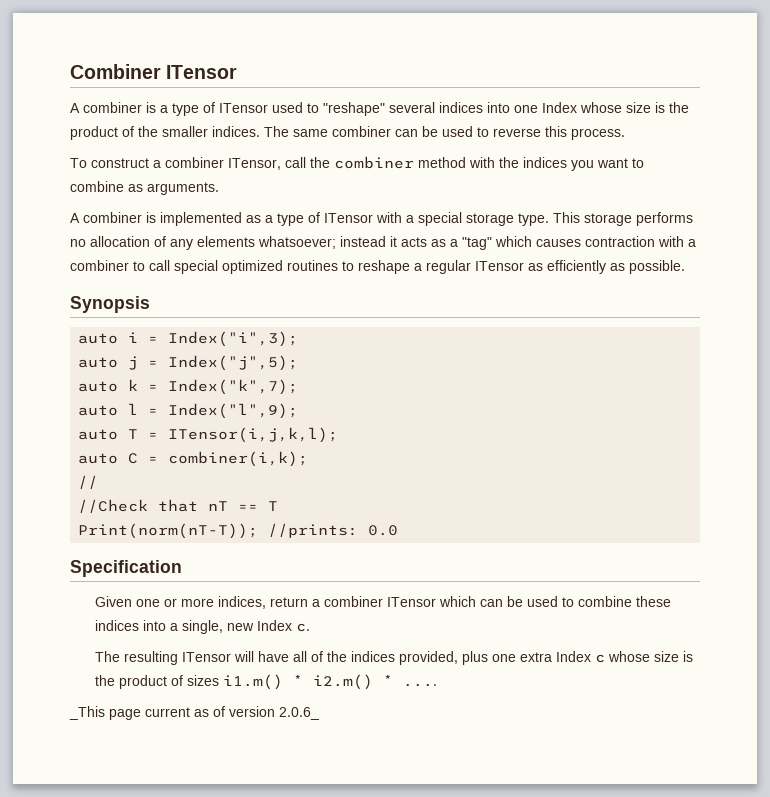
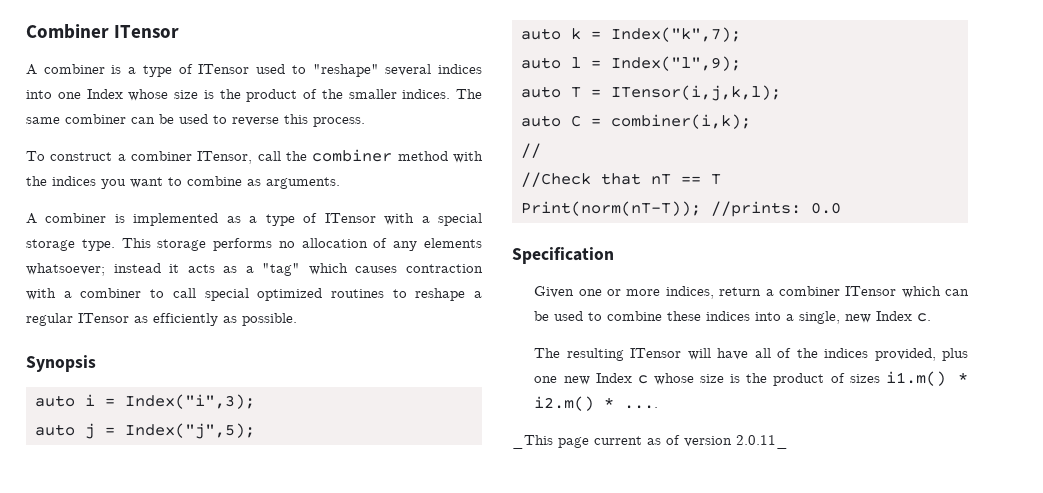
- The resulting ITensor will have all of the indices provided, plus one extra Index c whose size is the product of sizes i1.m() * i2.m() * ....
+ The resulting ITensor will have all of the indices provided, plus one new Index c whose size is the product of sizes i1.m() * i2.m() * ....
- _This page current as of version 2.0.6_
+ _This page current as of version 2.0.11_

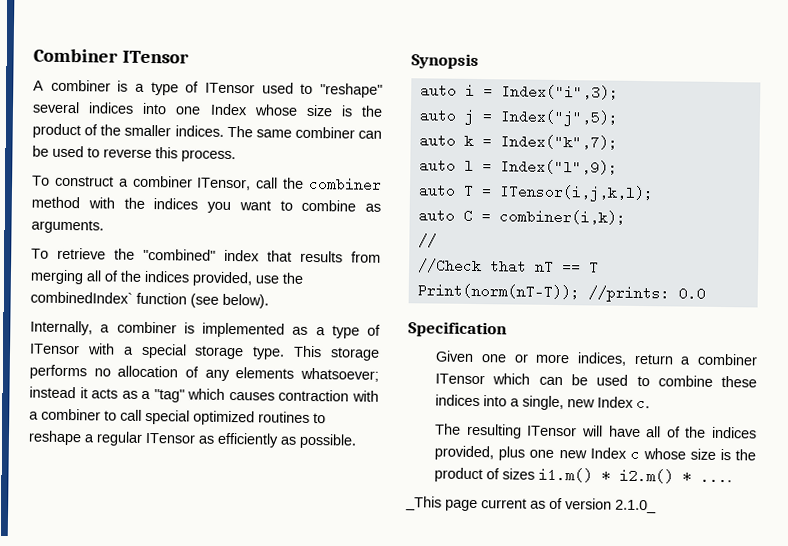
- A combiner is implemented as a type of ITensor with a special storage type.
+ To retrieve the "combined" index that results from merging all of the indices provided, use the combinedIndex` function (see below).
+ Internally, a combiner is implemented as a type of ITensor with a special storage type.
- _This page current as of version 2.0.11_
+ _This page current as of version 2.1.0_

